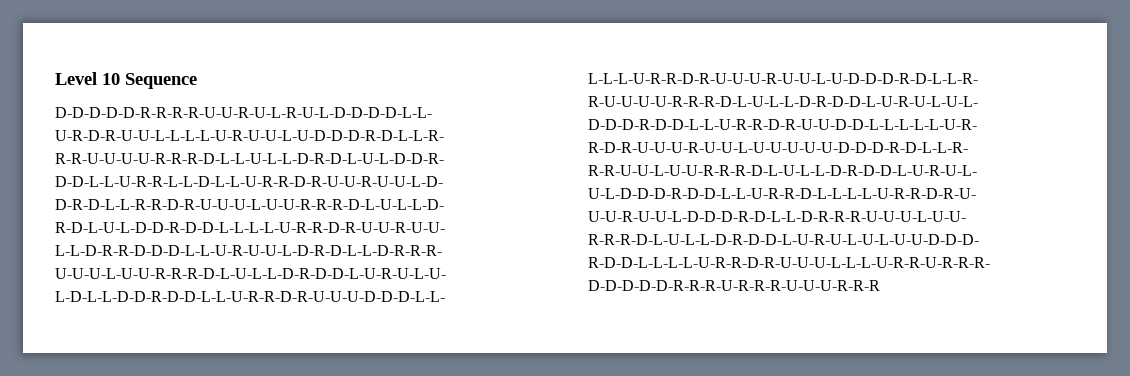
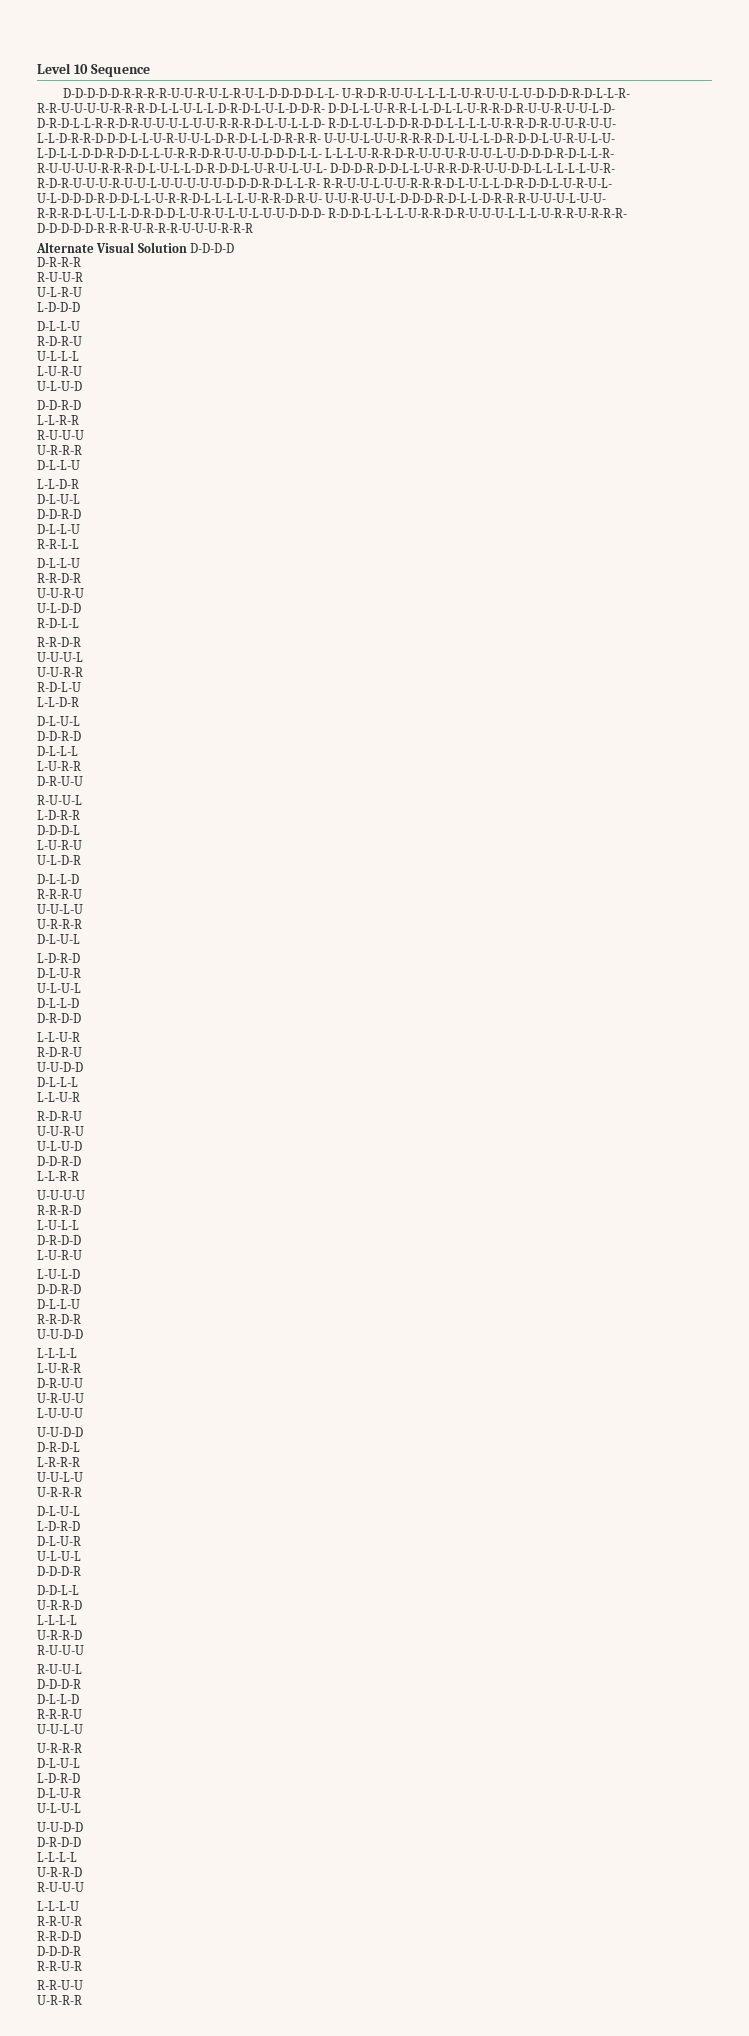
+ Alternate Visual Solution D-D-D-D
+ D-R-R-R
+ R-U-U-R
+ U-L-R-U
+ L-D-D-D
+ D-L-L-U
+ R-D-R-U
+ U-L-L-L
+ L-U-R-U
+ U-L-U-D
+ D-D-R-D
+ L-L-R-R
+ R-U-U-U
+ U-R-R-R
+ D-L-L-U
+ L-L-D-R
+ D-L-U-L
+ D-D-R-D
+ D-L-L-U
+ R-R-L-L
+ D-L-L-U
+ R-R-D-R
+ U-U-R-U
+ U-L-D-D
+ R-D-L-L
+ R-R-D-R
+ U-U-U-L
+ U-U-R-R
+ R-D-L-U
+ L-L-D-R
+ D-L-U-L
+ D-D-R-D
+ D-L-L-L
+ L-U-R-R
+ D-R-U-U
+ R-U-U-L
+ L-D-R-R
+ D-D-D-L
+ L-U-R-U
+ U-L-D-R
+ D-L-L-D
+ R-R-R-U
+ U-U-L-U
+ U-R-R-R
+ D-L-U-L
+ L-D-R-D
+ D-L-U-R
+ U-L-U-L
+ D-L-L-D
+ D-R-D-D
+ L-L-U-R
+ R-D-R-U
+ U-U-D-D
+ D-L-L-L
+ L-L-U-R
+ R-D-R-U
+ U-U-R-U
+ U-L-U-D
+ D-D-R-D
+ L-L-R-R
+ U-U-U-U
+ R-R-R-D
+ L-U-L-L
+ D-R-D-D
+ L-U-R-U
+ L-U-L-D
+ D-D-R-D
+ D-L-L-U
+ R-R-D-R
+ U-U-D-D
+ L-L-L-L
+ L-U-R-R
+ D-R-U-U
+ U-R-U-U
+ L-U-U-U
+ U-U-D-D
+ D-R-D-L
+ L-R-R-R
+ U-U-L-U
+ U-R-R-R
+ D-L-U-L
+ L-D-R-D
+ D-L-U-R
+ U-L-U-L
+ D-D-D-R
+ D-D-L-L
+ U-R-R-D
+ L-L-L-L
+ U-R-R-D
+ R-U-U-U
+ R-U-U-L
+ D-D-D-R
+ D-L-L-D
+ R-R-R-U
+ U-U-L-U
+ U-R-R-R
+ D-L-U-L
+ L-D-R-D
+ D-L-U-R
+ U-L-U-L
+ U-U-D-D
+ D-R-D-D
+ L-L-L-L
+ U-R-R-D
+ R-U-U-U
+ L-L-L-U
+ R-R-U-R
+ R-R-D-D
+ D-D-D-R
+ R-R-U-R
+ R-R-U-U
+ U-R-R-R

